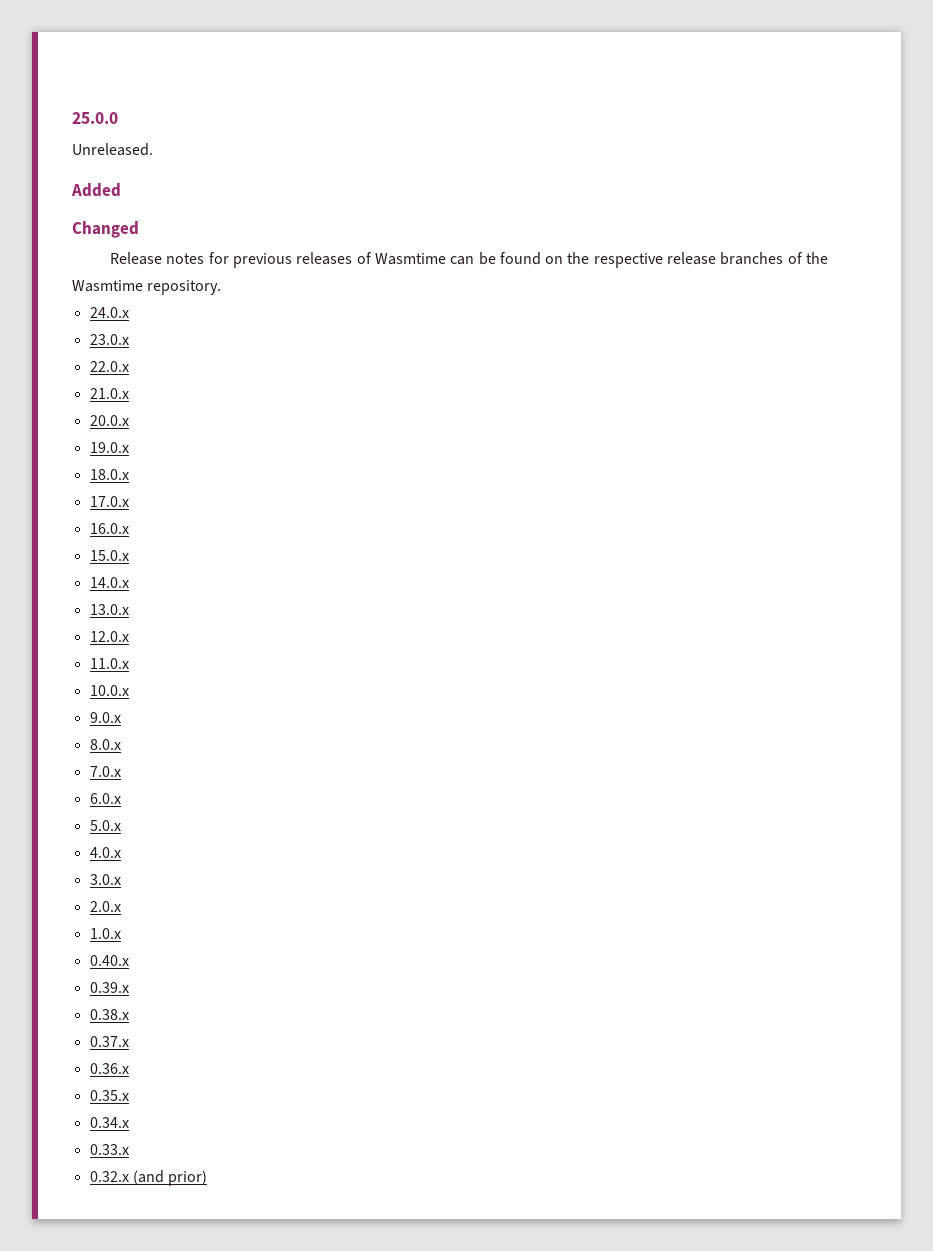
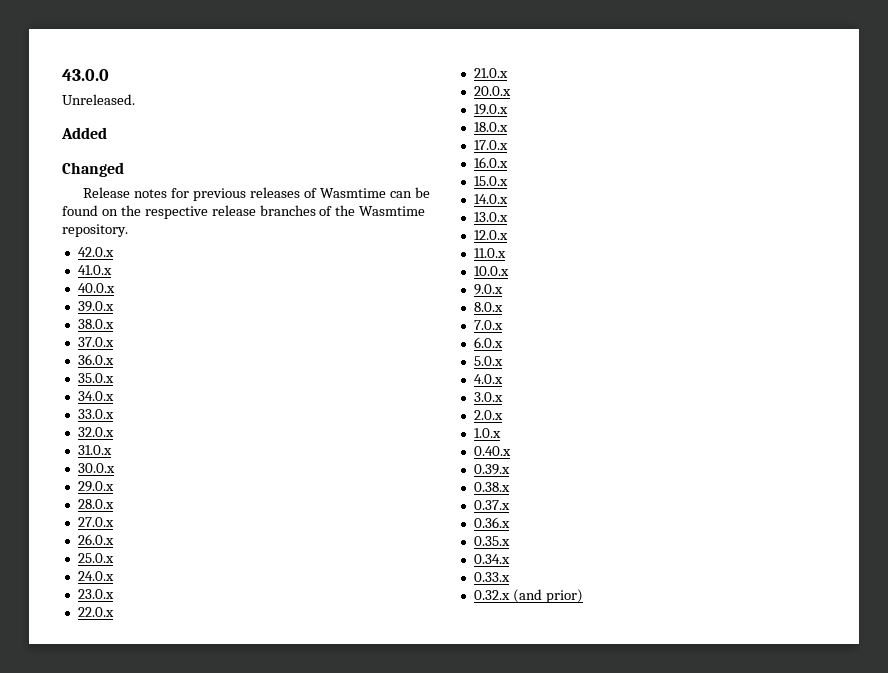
- 25.0.0
+ 43.0.0
+ 42.0.x
+ 41.0.x
+ 40.0.x
+ 39.0.x
+ 38.0.x
+ 37.0.x
+ 36.0.x
+ 35.0.x
+ 34.0.x
+ 33.0.x
+ 32.0.x
+ 31.0.x
+ 30.0.x
+ 29.0.x
+ 28.0.x
+ 27.0.x
+ 26.0.x
+ 25.0.x

